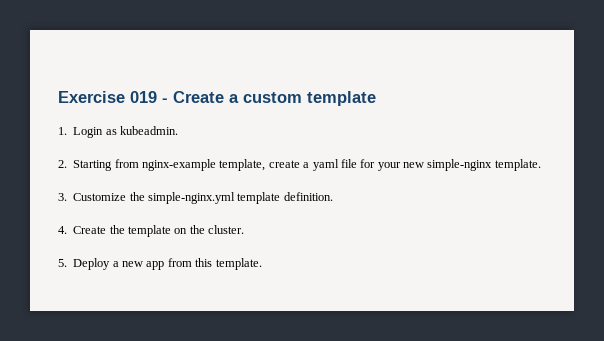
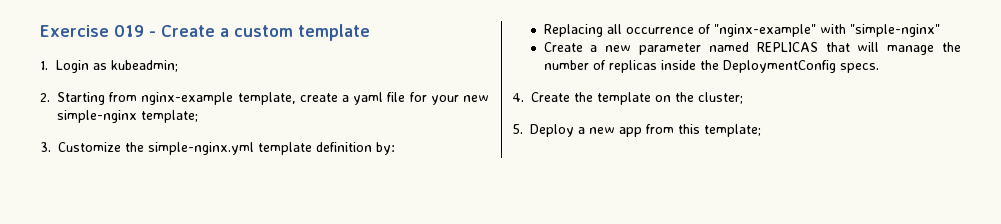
- 1. Login as kubeadmin.
+ 1. Login as kubeadmin;
- 2. Starting from nginx-example template, create a yaml file for your new simple-nginx template.
+ 2. Starting from nginx-example template, create a yaml file for your new simple-nginx template;
- 3. Customize the simple-nginx.yml template definition.
+ 3. Customize the simple-nginx.yml template definition by:
+ Replacing all occurrence of "nginx-example" with "simple-nginx"
+ Create a new parameter named REPLICAS that will manage the number of replicas inside the DeploymentConfig specs.
- 4. Create the template on the cluster.
+ 4. Create the template on the cluster;
- 5. Deploy a new app from this template.
+ 5. Deploy a new app from this template;

